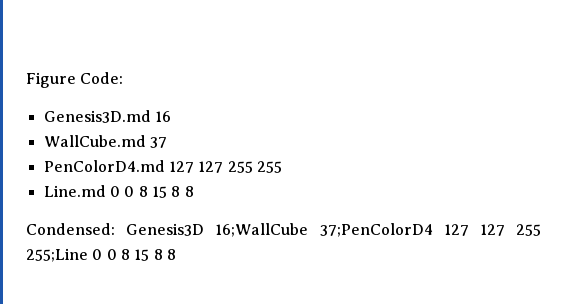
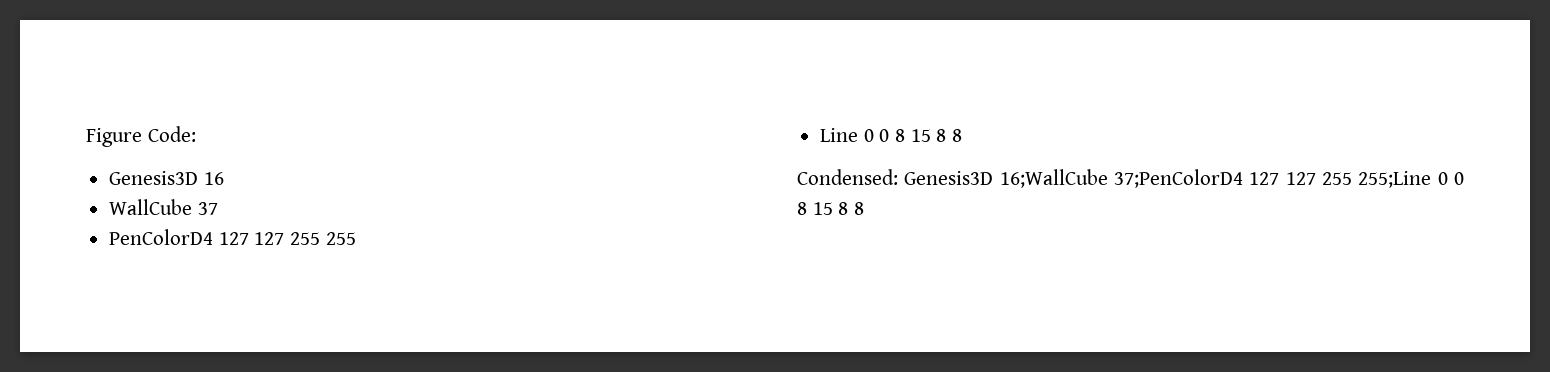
- Genesis3D.md 16
+ Genesis3D 16
- WallCube.md 37
+ WallCube 37
- PenColorD4.md 127 127 255 255
+ PenColorD4 127 127 255 255
- Line.md 0 0 8 15 8 8
+ Line 0 0 8 15 8 8

